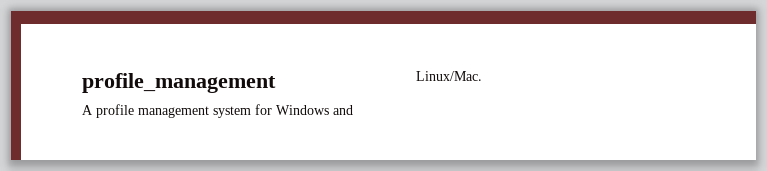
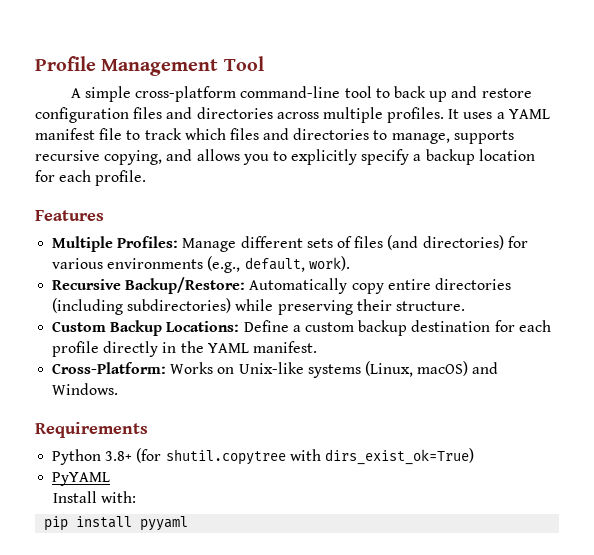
- profile_management
- A profile management system for Windows and Linux/Mac.
+ Profile Management Tool
+ A simple cross-platform command-line tool to back up and restore configuration files and directories across multiple profiles. It uses a YAML manifest file to track which files and directories to manage, supports recursive copying, and allows you to explicitly specify a backup location for each profile.
+ Features
+ Multiple Profiles: Manage different sets of files (and directories) for various environments (e.g., default, work).
+ Recursive Backup/Restore: Automatically copy entire directories (including subdirectories) while preserving their structure.
+ Custom Backup Locations: Define a custom backup destination for each profile directly in the YAML manifest.
+ Cross-Platform: Works on Unix-like systems (Linux, macOS) and Windows.
+ Requirements
+ Python 3.8+ (for shutil.copytree with dirs_exist_ok=True)
+ PyYAML
+ Install with:
+ pip install pyyaml

